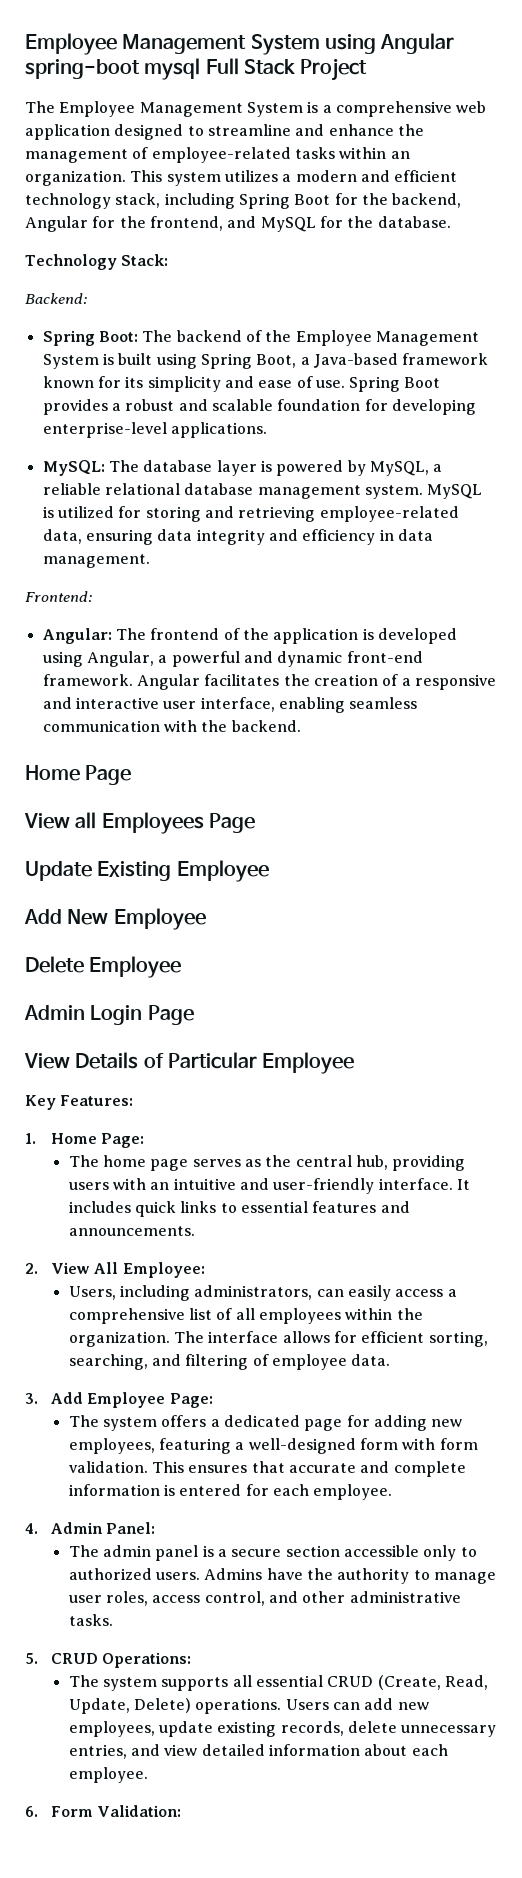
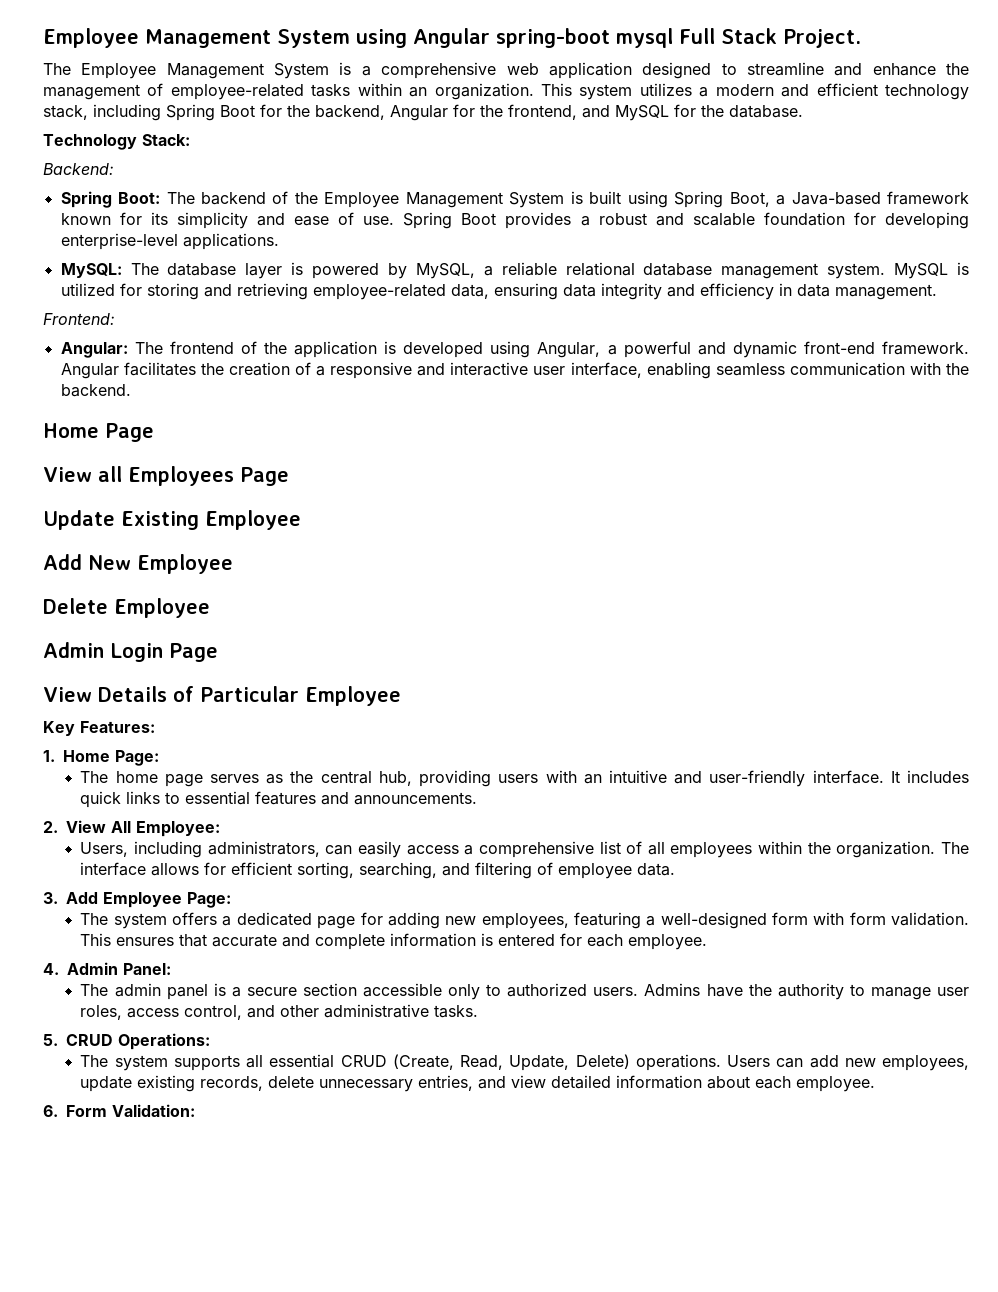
- Employee Management System using Angular spring-boot mysql Full Stack Project
+ Employee Management System using Angular spring-boot mysql Full Stack Project.

